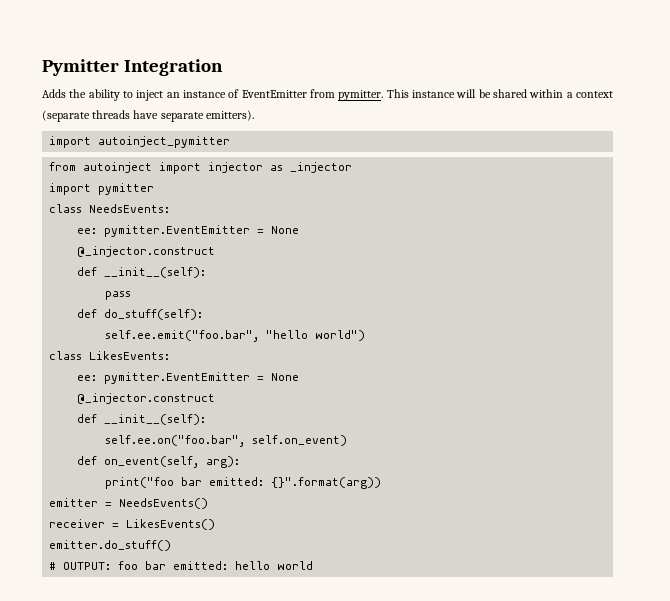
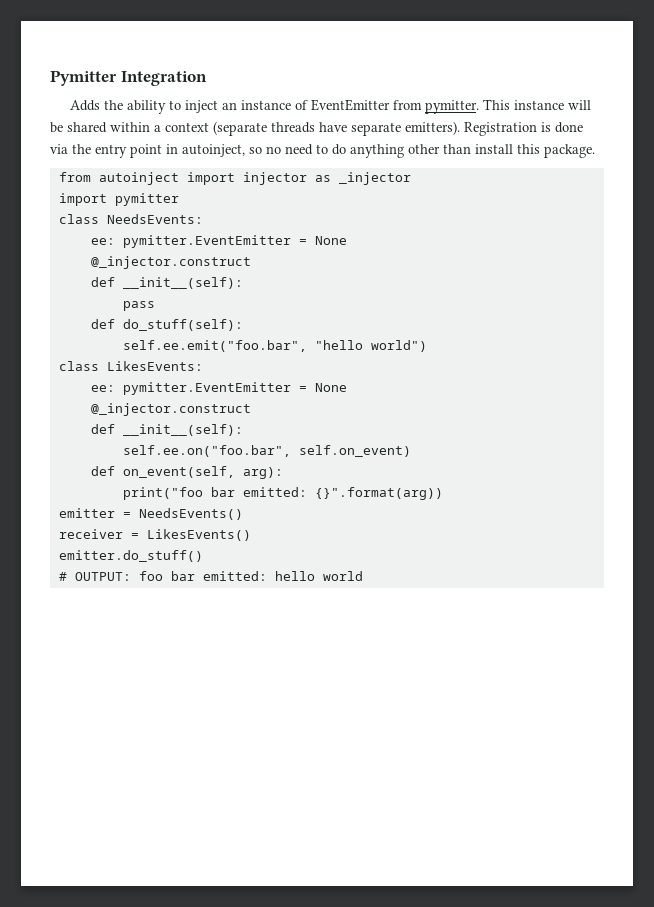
- This instance will be shared within a context (separate threads have separate emitters).
- import autoinject_pymitter
+ This instance will be shared within a context (separate threads have separate emitters). Registration is done via the entry point in autoinject, so no need to do anything other than install this package.

